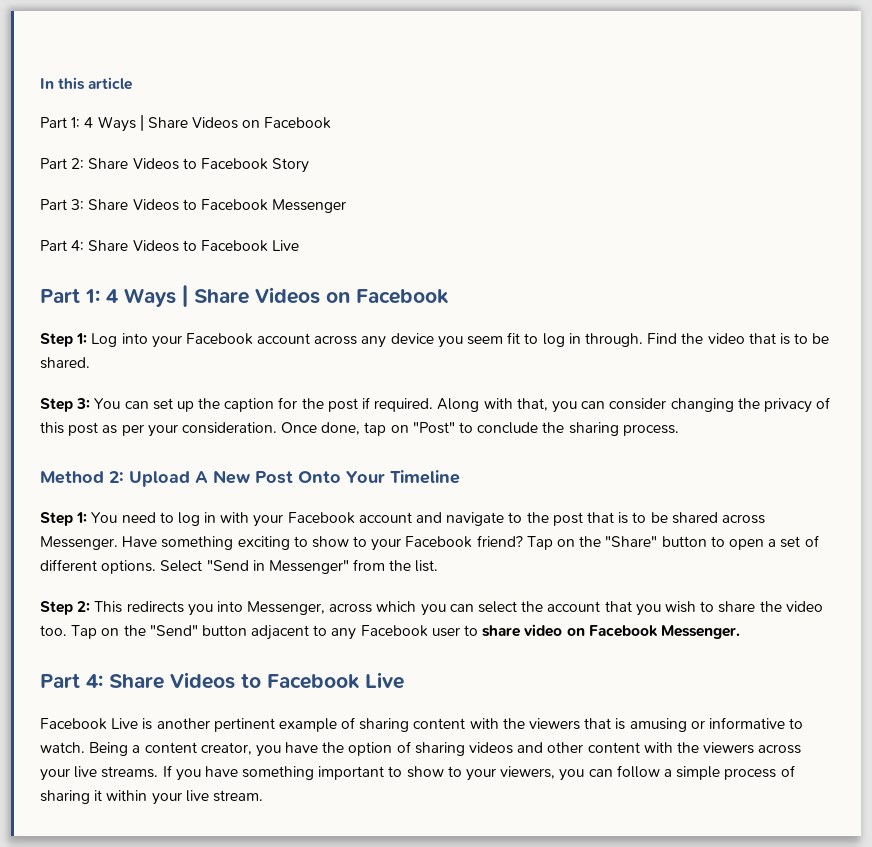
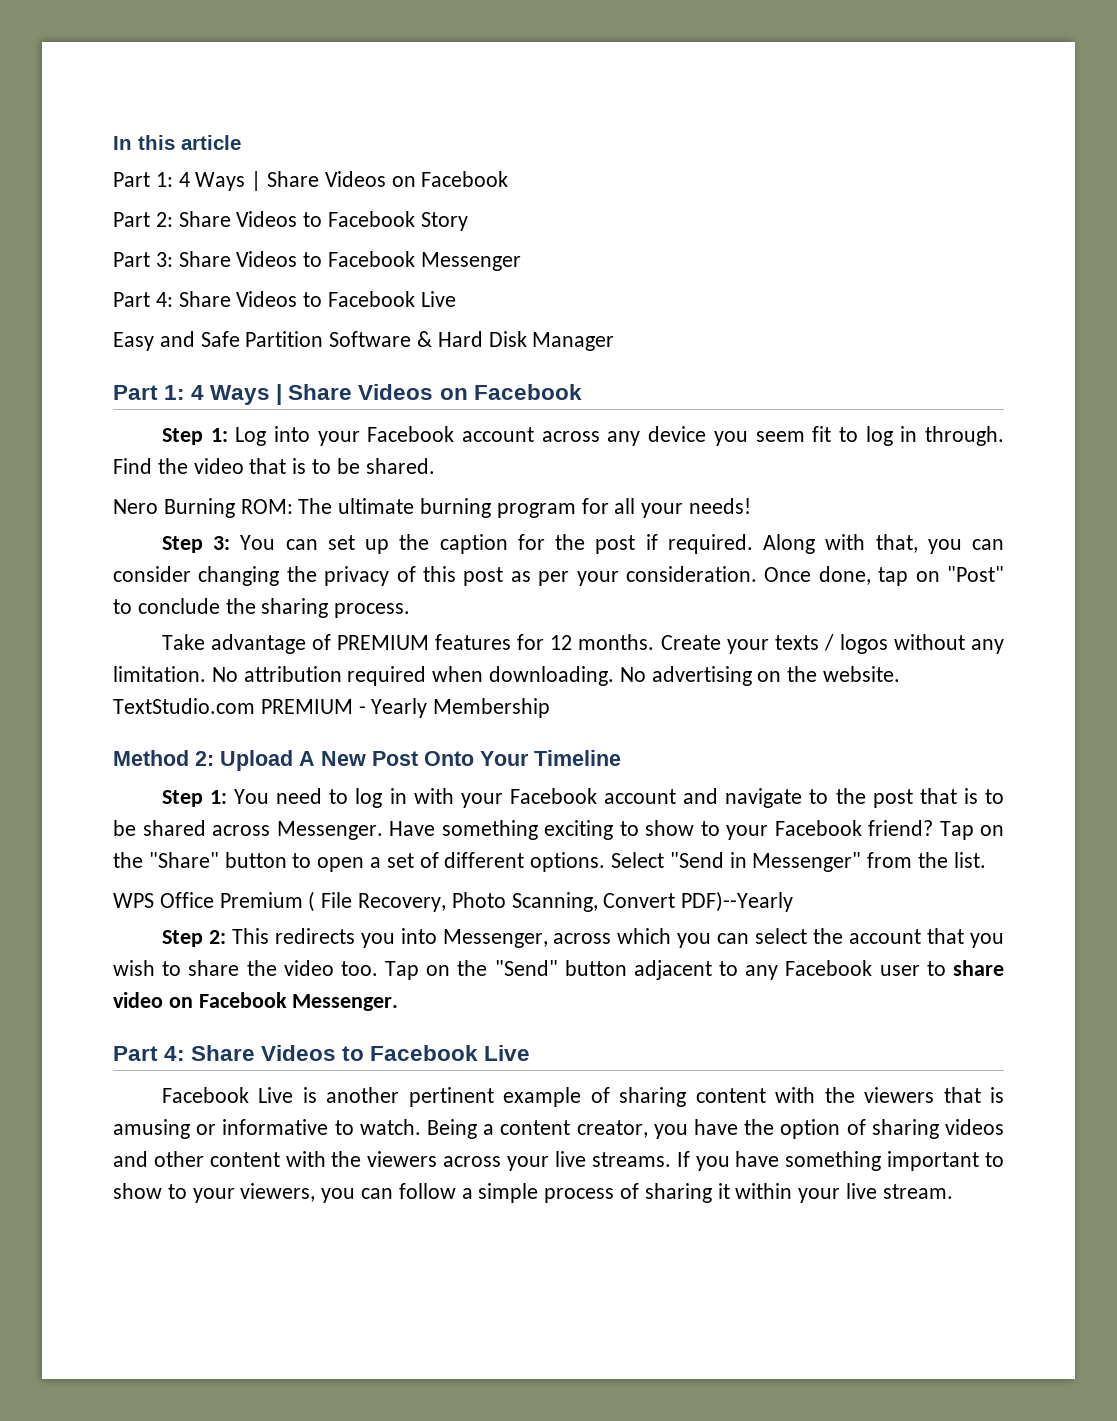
+ Easy and Safe Partition Software & Hard Disk Manager
+ Nero Burning ROM: The ultimate burning program for all your needs!
+ Take advantage of PREMIUM features for 12 months. Create your texts / logos without any limitation. No attribution required when downloading. No advertising on the website. TextStudio.com PREMIUM - Yearly Membership
+ WPS Office Premium ( File Recovery, Photo Scanning, Convert PDF)--Yearly

